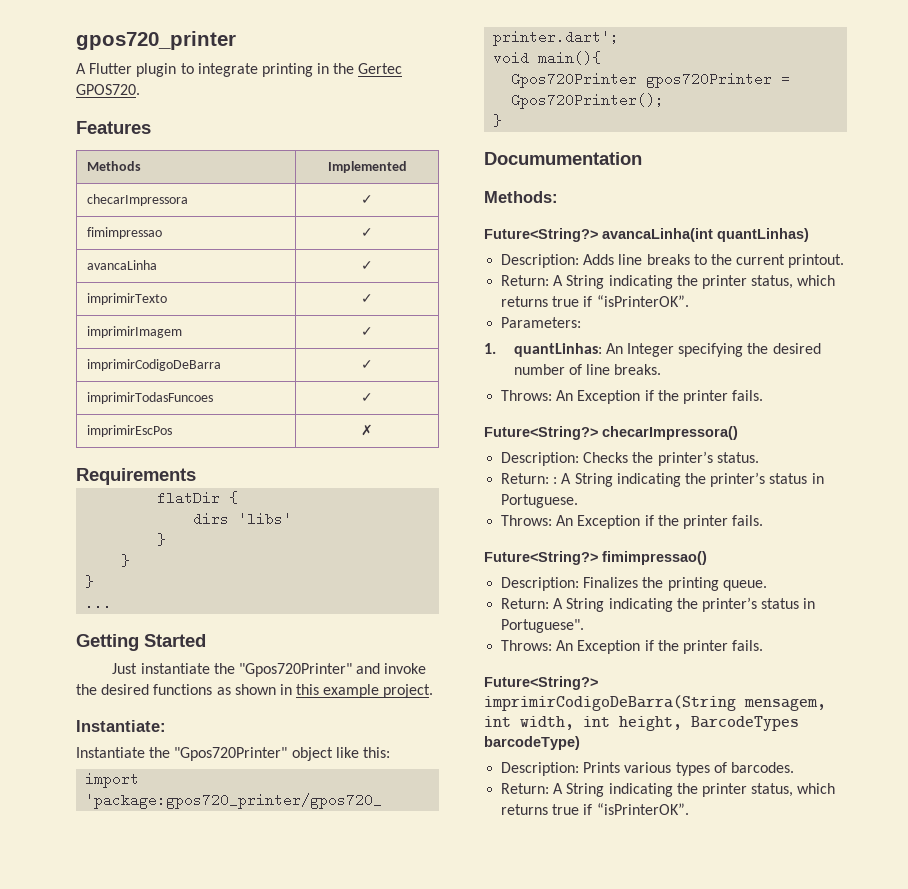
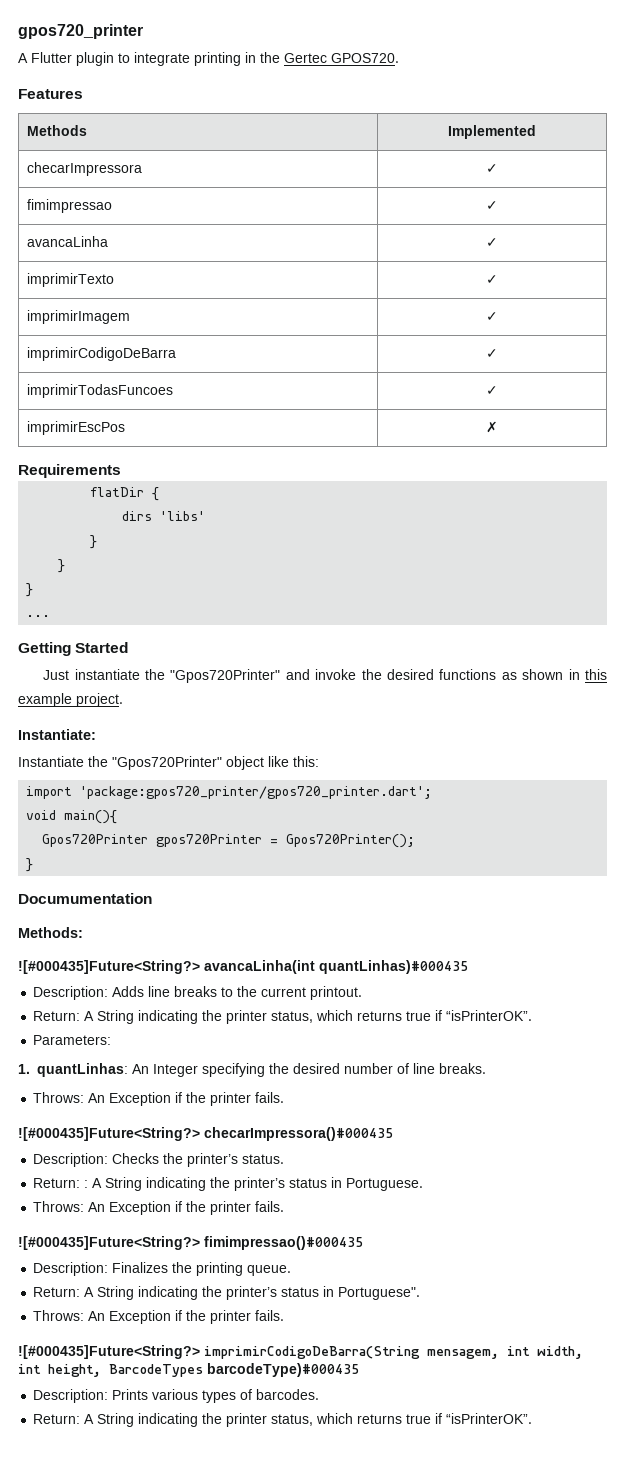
- Future<String?> avancaLinha(int quantLinhas)
+ ![#000435]Future<String?> avancaLinha(int quantLinhas)#000435
- Future<String?> checarImpressora()
+ ![#000435]Future<String?> checarImpressora()#000435
- Future<String?> fimimpressao()
+ ![#000435]Future<String?> fimimpressao()#000435
- Future<String?> imprimirCodigoDeBarra(String mensagem, int width, int height, BarcodeTypes barcodeType)
+ ![#000435]Future<String?> imprimirCodigoDeBarra(String mensagem, int width, int height, BarcodeTypes barcodeType)#000435

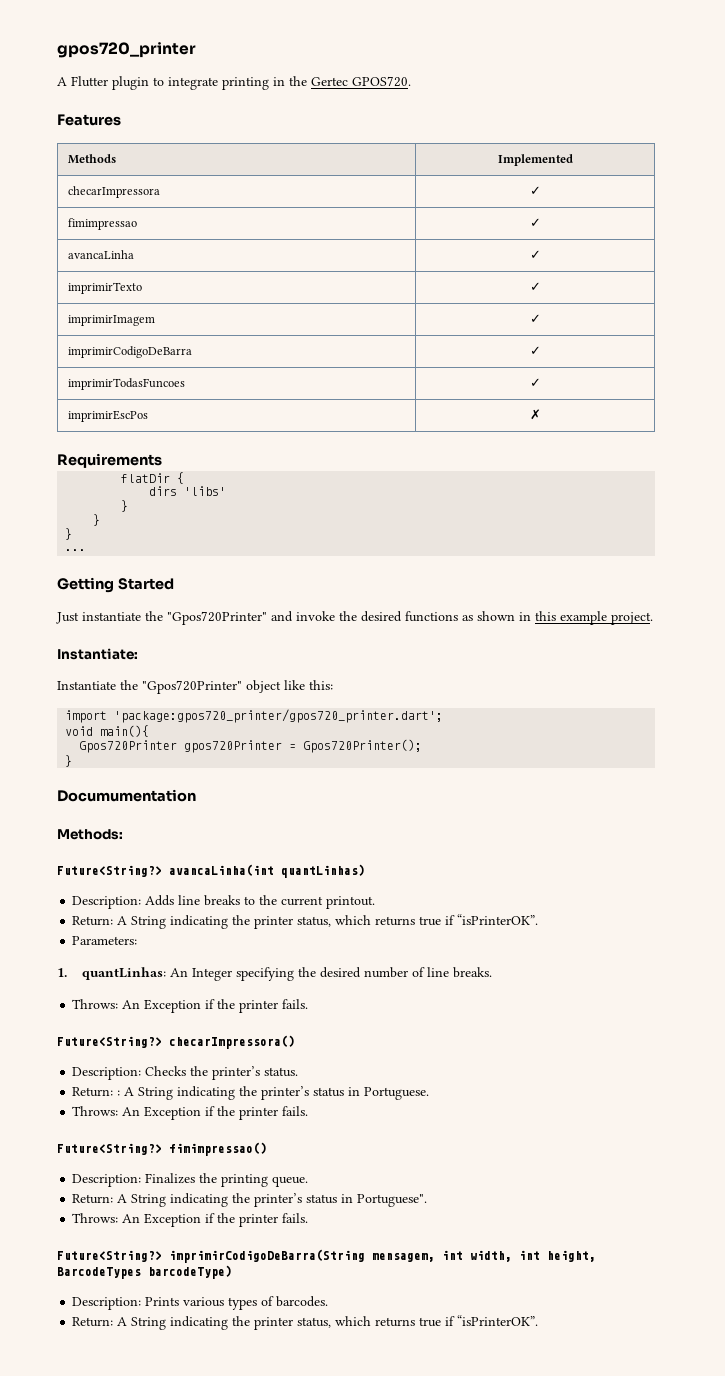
- ![#000435]Future<String?> avancaLinha(int quantLinhas)#000435
+ Future<String?> avancaLinha(int quantLinhas)
- ![#000435]Future<String?> checarImpressora()#000435
+ Future<String?> checarImpressora()
- ![#000435]Future<String?> fimimpressao()#000435
+ Future<String?> fimimpressao()
- ![#000435]Future<String?> imprimirCodigoDeBarra(String mensagem, int width, int height, BarcodeTypes barcodeType)#000435
+ Future<String?> imprimirCodigoDeBarra(String mensagem, int width, int height, BarcodeTypes barcodeType)

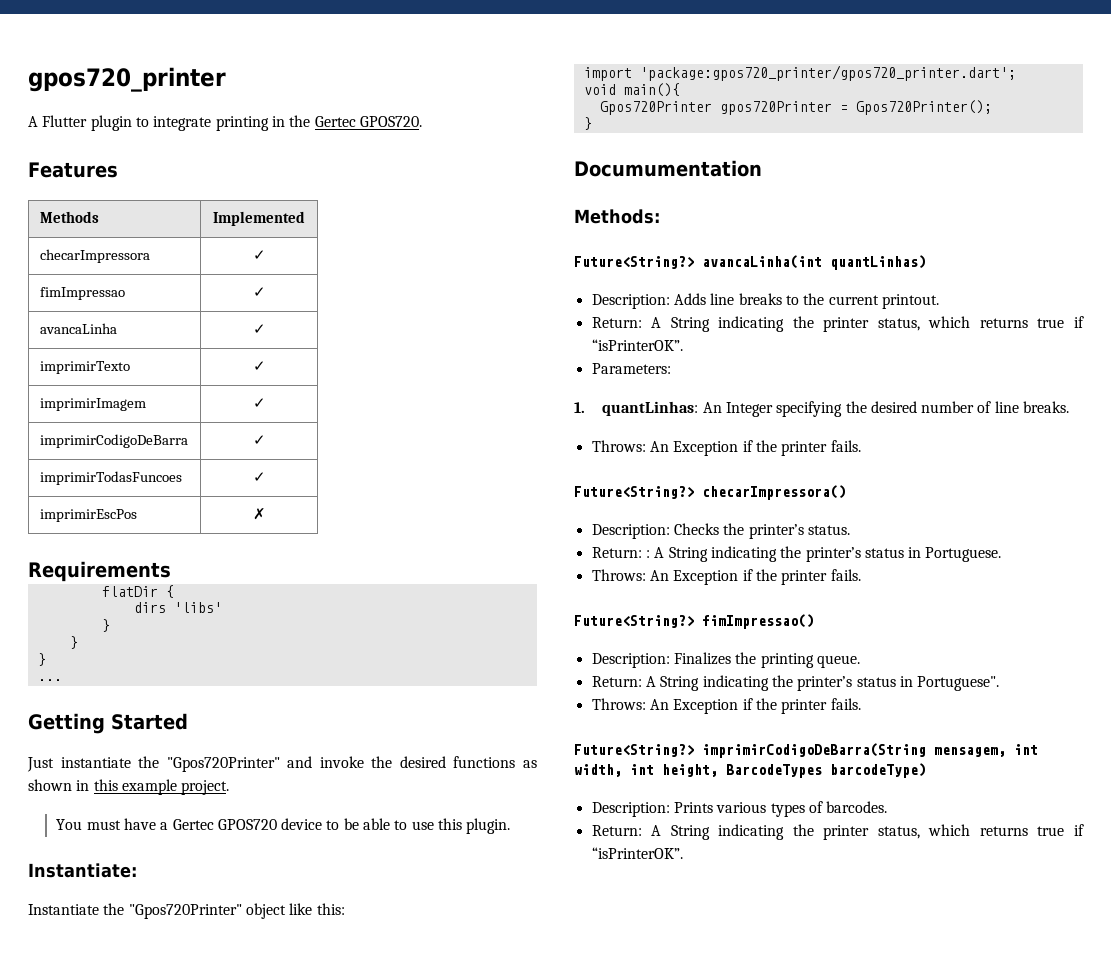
- fimimpressao | ✓
+ fimImpressao | ✓
+ You must have a Gertec GPOS720 device to be able to use this plugin.
- Future<String?> fimimpressao()
+ Future<String?> fimImpressao()

